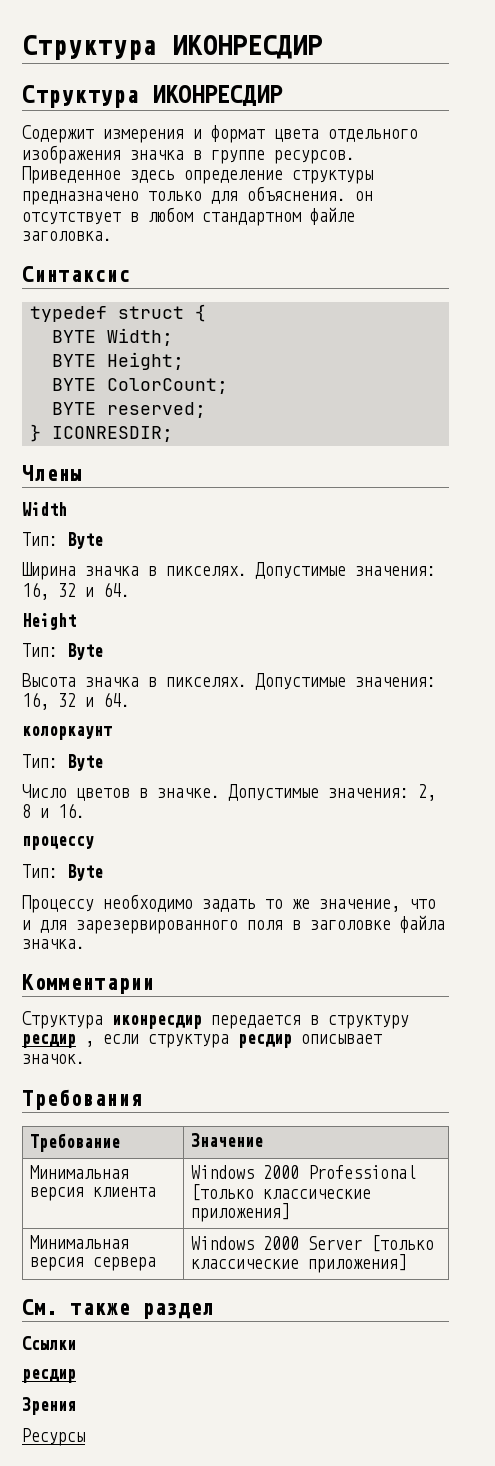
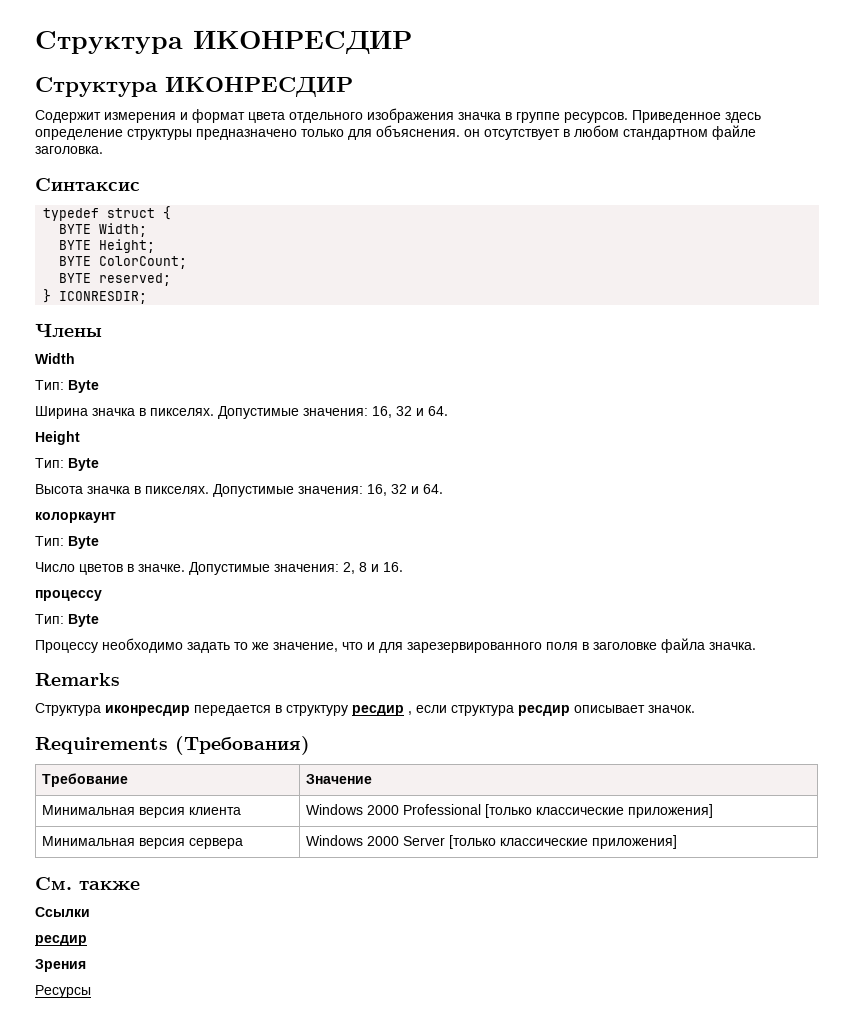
- Комментарии
+ Remarks
- Требования
+ Requirements (Требования)
- См. также раздел
+ См. также

